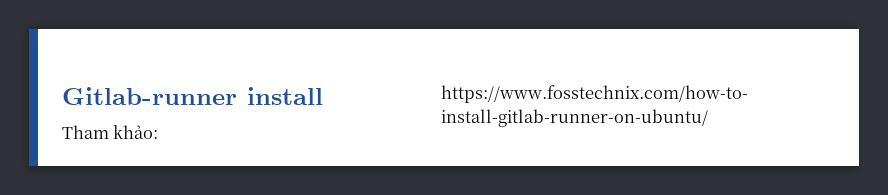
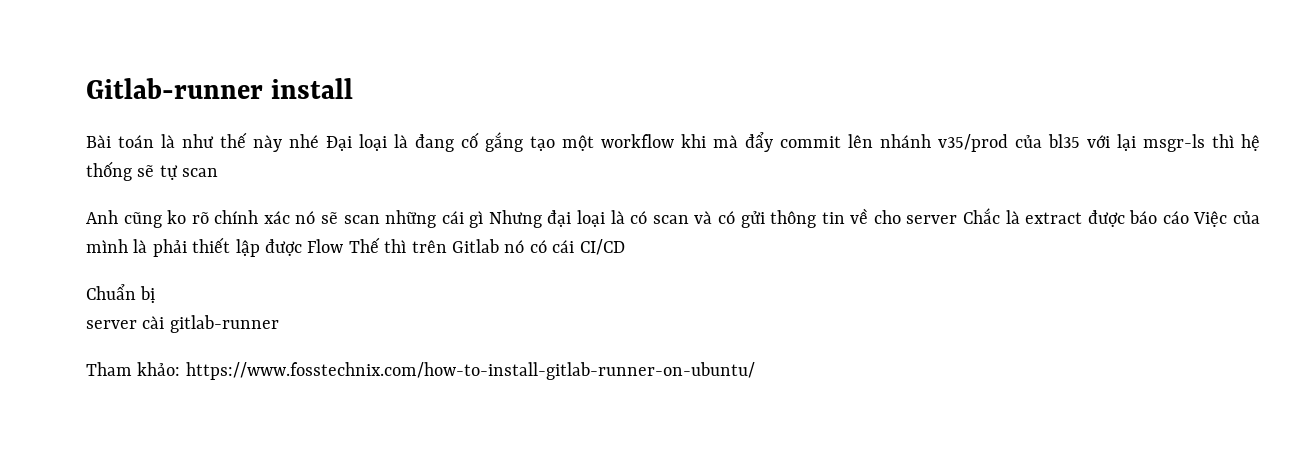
+ Bài toán là như thế này nhé Đại loại là đang cố gắng tạo một workflow khi mà đẩy commit lên nhánh v35/prod của bl35 với lại msgr-ls thì hệ thống sẽ tự scan
+ Anh cũng ko rõ chính xác nó sẽ scan những cái gì Nhưng đại loại là có scan và có gửi thông tin về cho server Chắc là extract được báo cáo Việc của mình là phải thiết lập được Flow Thế thì trên Gitlab nó có cái CI/CD
+ Chuẩn bị
+ server cài gitlab-runner

